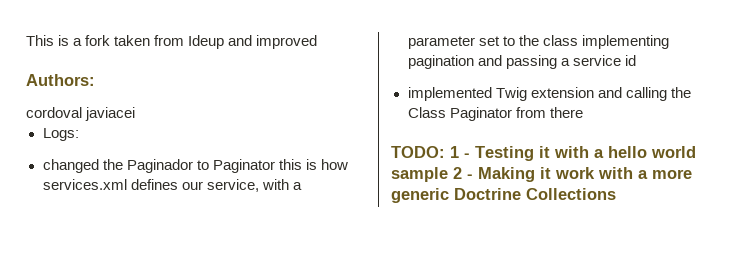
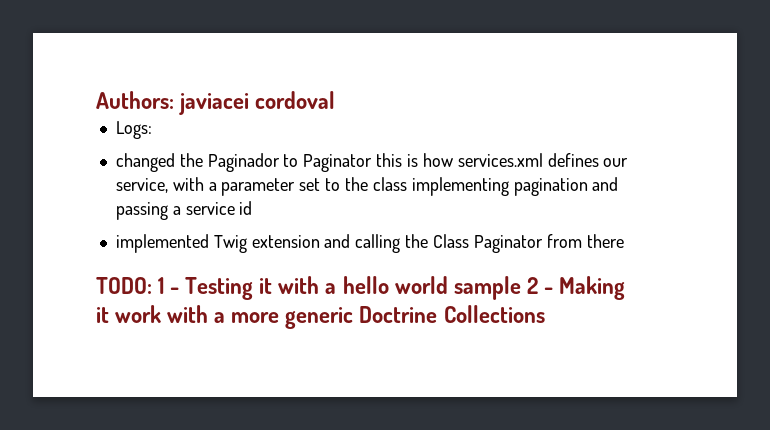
- This is a fork taken from Ideup and improved
- Authors:
- cordoval javiacei
+ Authors: javiacei cordoval

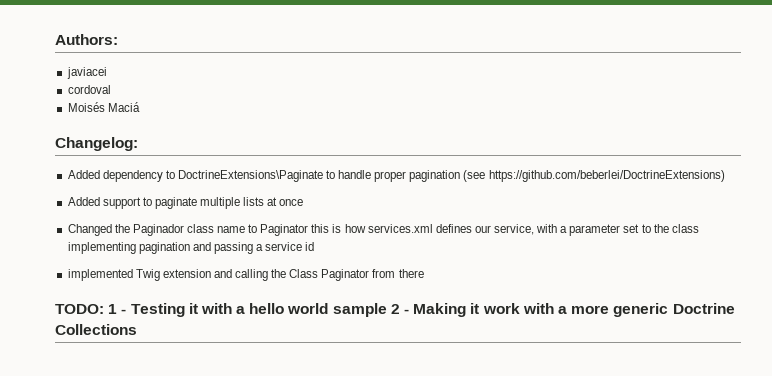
- Authors: javiacei cordoval
+ Authors:
+ javiacei
+ cordoval
- Logs:
- changed the Paginador to Paginator this is how services.xml defines our service, with a parameter set to the class implementing pagination and passing a service id
+ Moisés Maciá
+ Changelog:
+ Added dependency to DoctrineExtensions\Paginate to handle proper pagination (see https://github.com/beberlei/DoctrineExtensions)
+ Added support to paginate multiple lists at once
+ Changed the Paginador class name to Paginator this is how services.xml defines our service, with a parameter set to the class implementing pagination and passing a service id

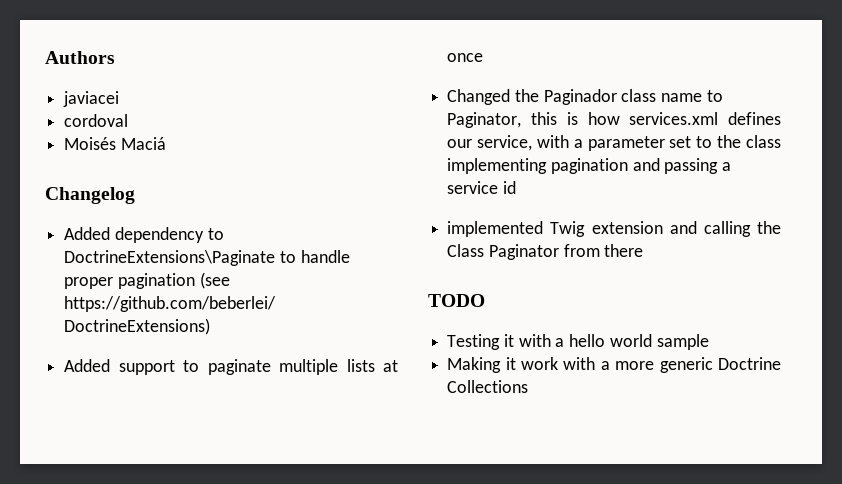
- Authors:
+ Authors
- Changelog:
+ Changelog
- Changed the Paginador class name to Paginator this is how services.xml defines our service, with a parameter set to the class implementing pagination and passing a service id
+ Changed the Paginador class name to Paginator, this is how services.xml defines our service, with a parameter set to the class implementing pagination and passing a service id
- TODO: 1 - Testing it with a hello world sample 2 - Making it work with a more generic Doctrine Collections
+ TODO
+ Testing it with a hello world sample
+ Making it work with a more generic Doctrine Collections

